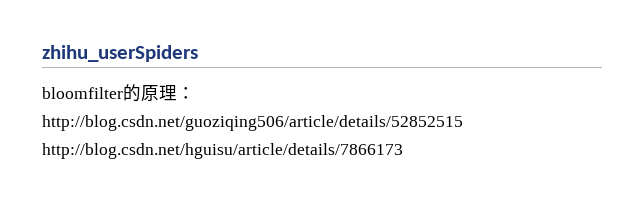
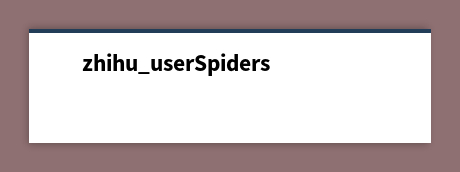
- bloomfilter的原理：http://blog.csdn.net/guoziqing506/article/details/52852515 http://blog.csdn.net/hguisu/article/details/7866173

